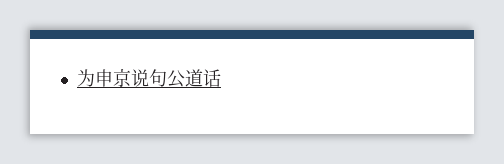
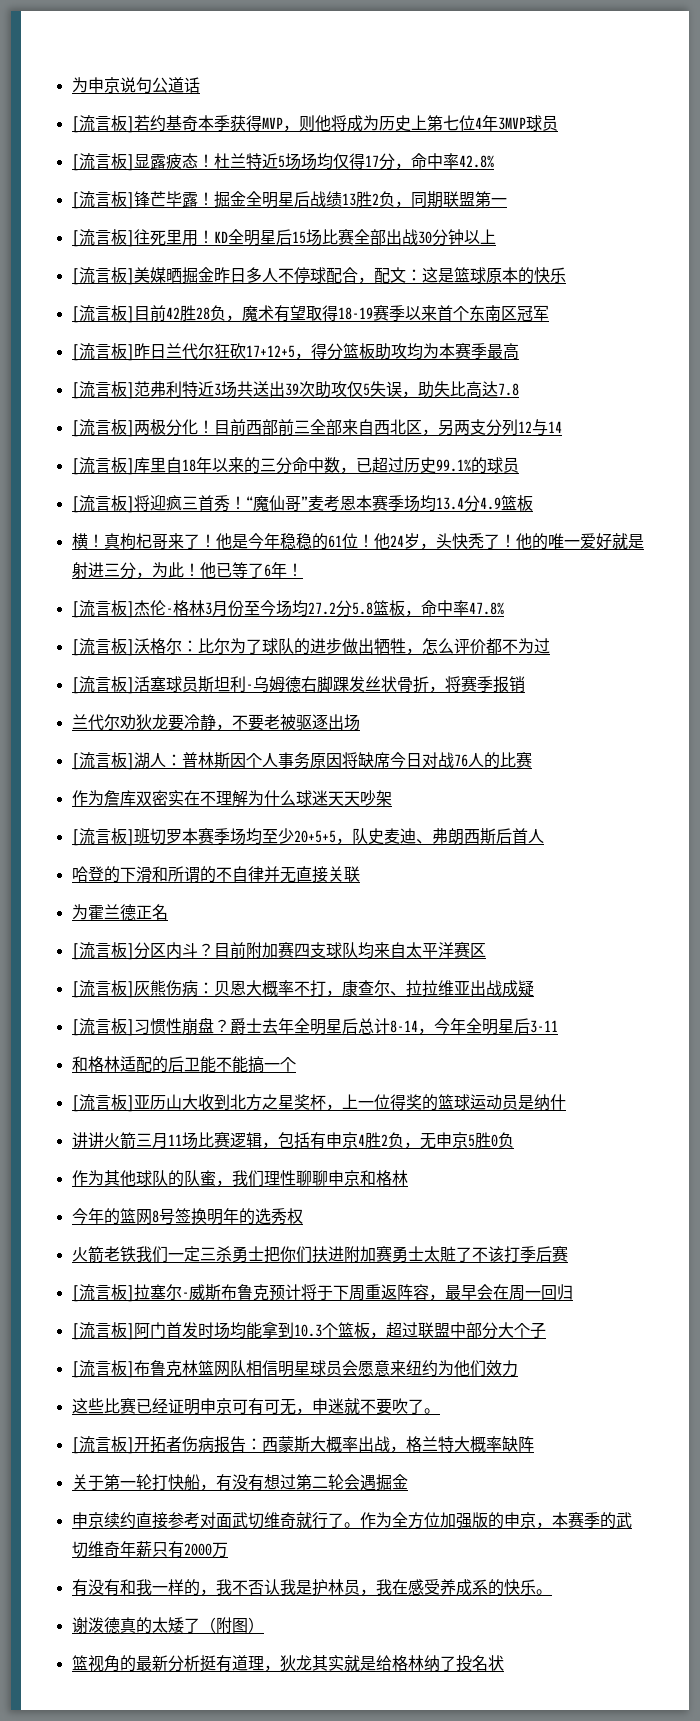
+ [流言板]若约基奇本季获得MVP，则他将成为历史上第七位4年3MVP球员
+ [流言板]显露疲态！杜兰特近5场场均仅得17分，命中率42.8%
+ [流言板]锋芒毕露！掘金全明星后战绩13胜2负，同期联盟第一
+ [流言板]往死里用！KD全明星后15场比赛全部出战30分钟以上
+ [流言板]美媒晒掘金昨日多人不停球配合，配文：这是篮球原本的快乐
+ [流言板]目前42胜28负，魔术有望取得18-19赛季以来首个东南区冠军
+ [流言板]昨日兰代尔狂砍17+12+5，得分篮板助攻均为本赛季最高
+ [流言板]范弗利特近3场共送出39次助攻仅5失误，助失比高达7.8
+ [流言板]两极分化！目前西部前三全部来自西北区，另两支分列12与14
+ [流言板]库里自18年以来的三分命中数，已超过历史99.1%的球员
+ [流言板]将迎疯三首秀！“魔仙哥”麦考恩本赛季场均13.4分4.9篮板
+ 横！真枸杞哥来了！他是今年稳稳的61位！他24岁，头快秃了！他的唯一爱好就是射进三分，为此！他已等了6年！
+ [流言板]杰伦-格林3月份至今场均27.2分5.8篮板，命中率47.8%
+ [流言板]沃格尔：比尔为了球队的进步做出牺牲，怎么评价都不为过
+ [流言板]活塞球员斯坦利-乌姆德右脚踝发丝状骨折，将赛季报销
+ 兰代尔劝狄龙要冷静，不要老被驱逐出场
+ [流言板]湖人：普林斯因个人事务原因将缺席今日对战76人的比赛
+ 作为詹库双密实在不理解为什么球迷天天吵架
+ [流言板]班切罗本赛季场均至少20+5+5，队史麦迪、弗朗西斯后首人
+ 哈登的下滑和所谓的不自律并无直接关联
+ 为霍兰德正名
+ [流言板]分区内斗？目前附加赛四支球队均来自太平洋赛区
+ [流言板]灰熊伤病：贝恩大概率不打，康查尔、拉拉维亚出战成疑
+ [流言板]习惯性崩盘？爵士去年全明星后总计8-14，今年全明星后3-11
+ 和格林适配的后卫能不能搞一个
+ [流言板]亚历山大收到北方之星奖杯，上一位得奖的篮球运动员是纳什
+ 讲讲火箭三月11场比赛逻辑，包括有申京4胜2负，无申京5胜0负
+ 作为其他球队的队蜜，我们理性聊聊申京和格林
+ 今年的篮网8号签换明年的选秀权
+ 火箭老铁我们一定三杀勇士把你们扶进附加赛勇士太賍了不该打季后赛
+ [流言板]拉塞尔-威斯布鲁克预计将于下周重返阵容，最早会在周一回归
+ [流言板]阿门首发时场均能拿到10.3个篮板，超过联盟中部分大个子
+ [流言板]布鲁克林篮网队相信明星球员会愿意来纽约为他们效力
+ 这些比赛已经证明申京可有可无，申迷就不要吹了。
+ [流言板]开拓者伤病报告：西蒙斯大概率出战，格兰特大概率缺阵
+ 关于第一轮打快船，有没有想过第二轮会遇掘金
+ 申京续约直接参考对面武切维奇就行了。作为全方位加强版的申京，本赛季的武切维奇年薪只有2000万
+ 有没有和我一样的，我不否认我是护林员，我在感受养成系的快乐。
+ 谢泼德真的太矮了（附图）
+ 篮视角的最新分析挺有道理，狄龙其实就是给格林纳了投名状

